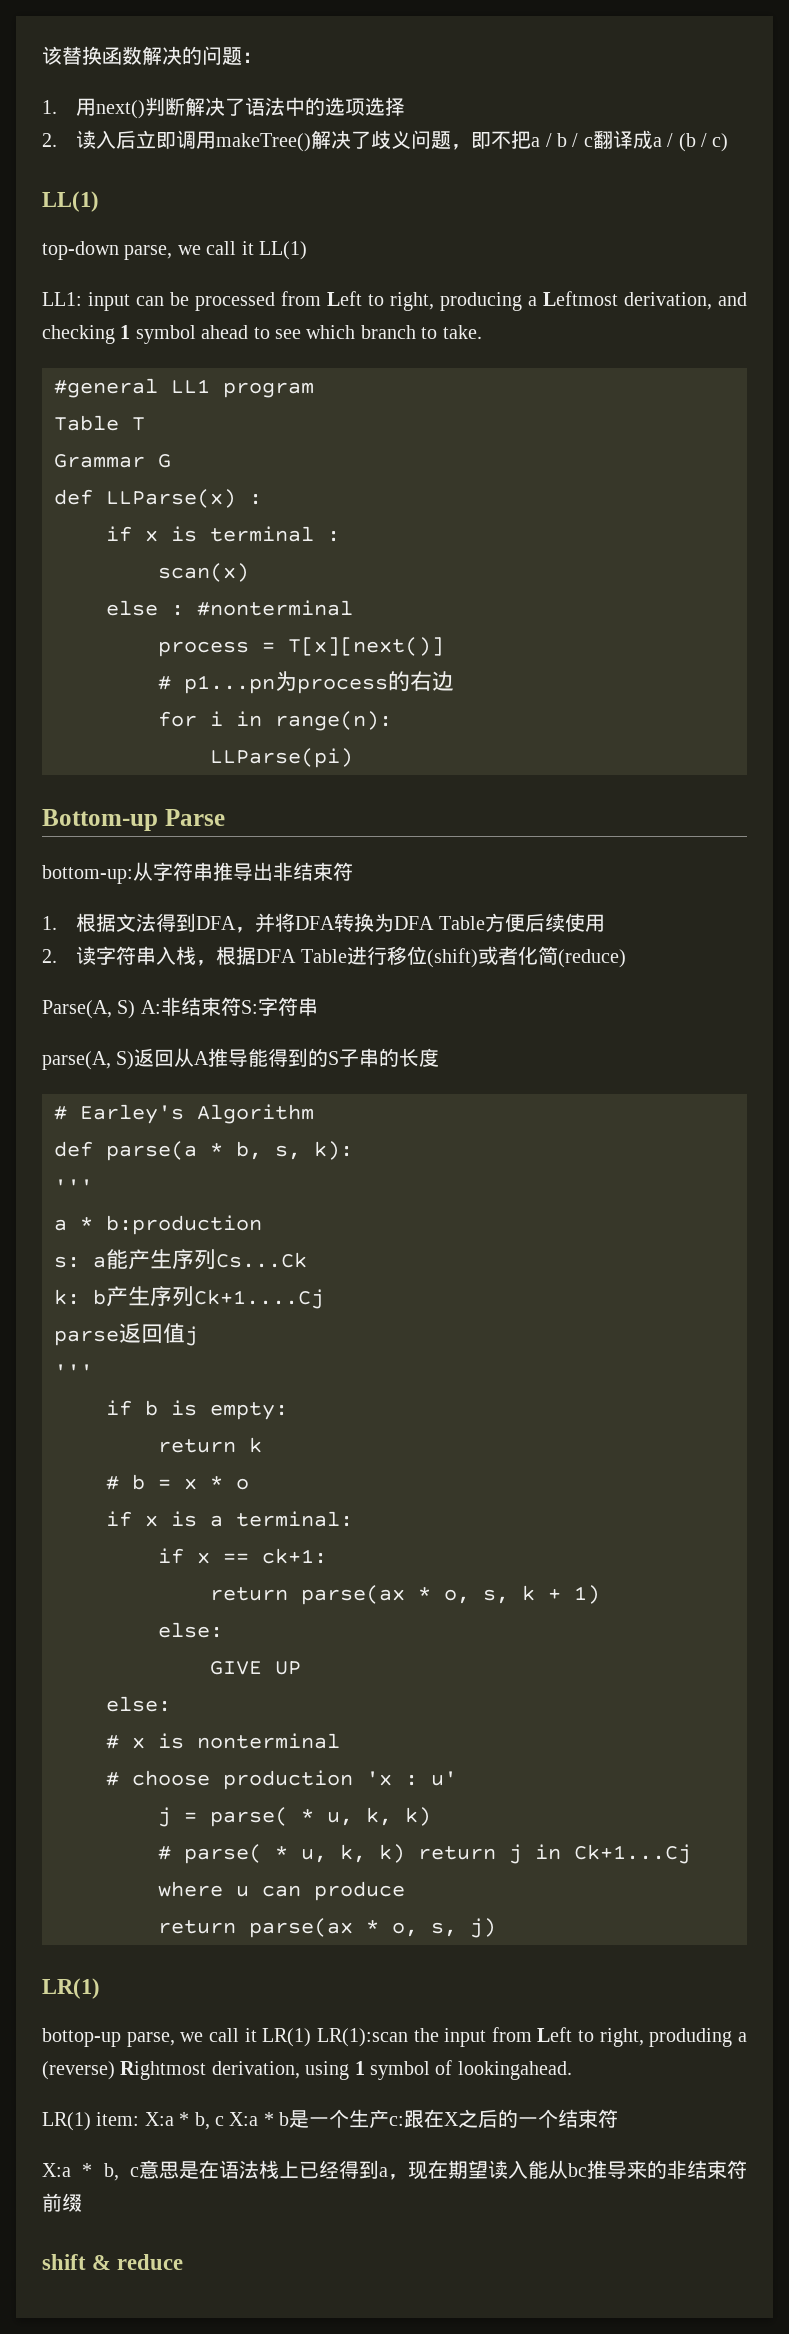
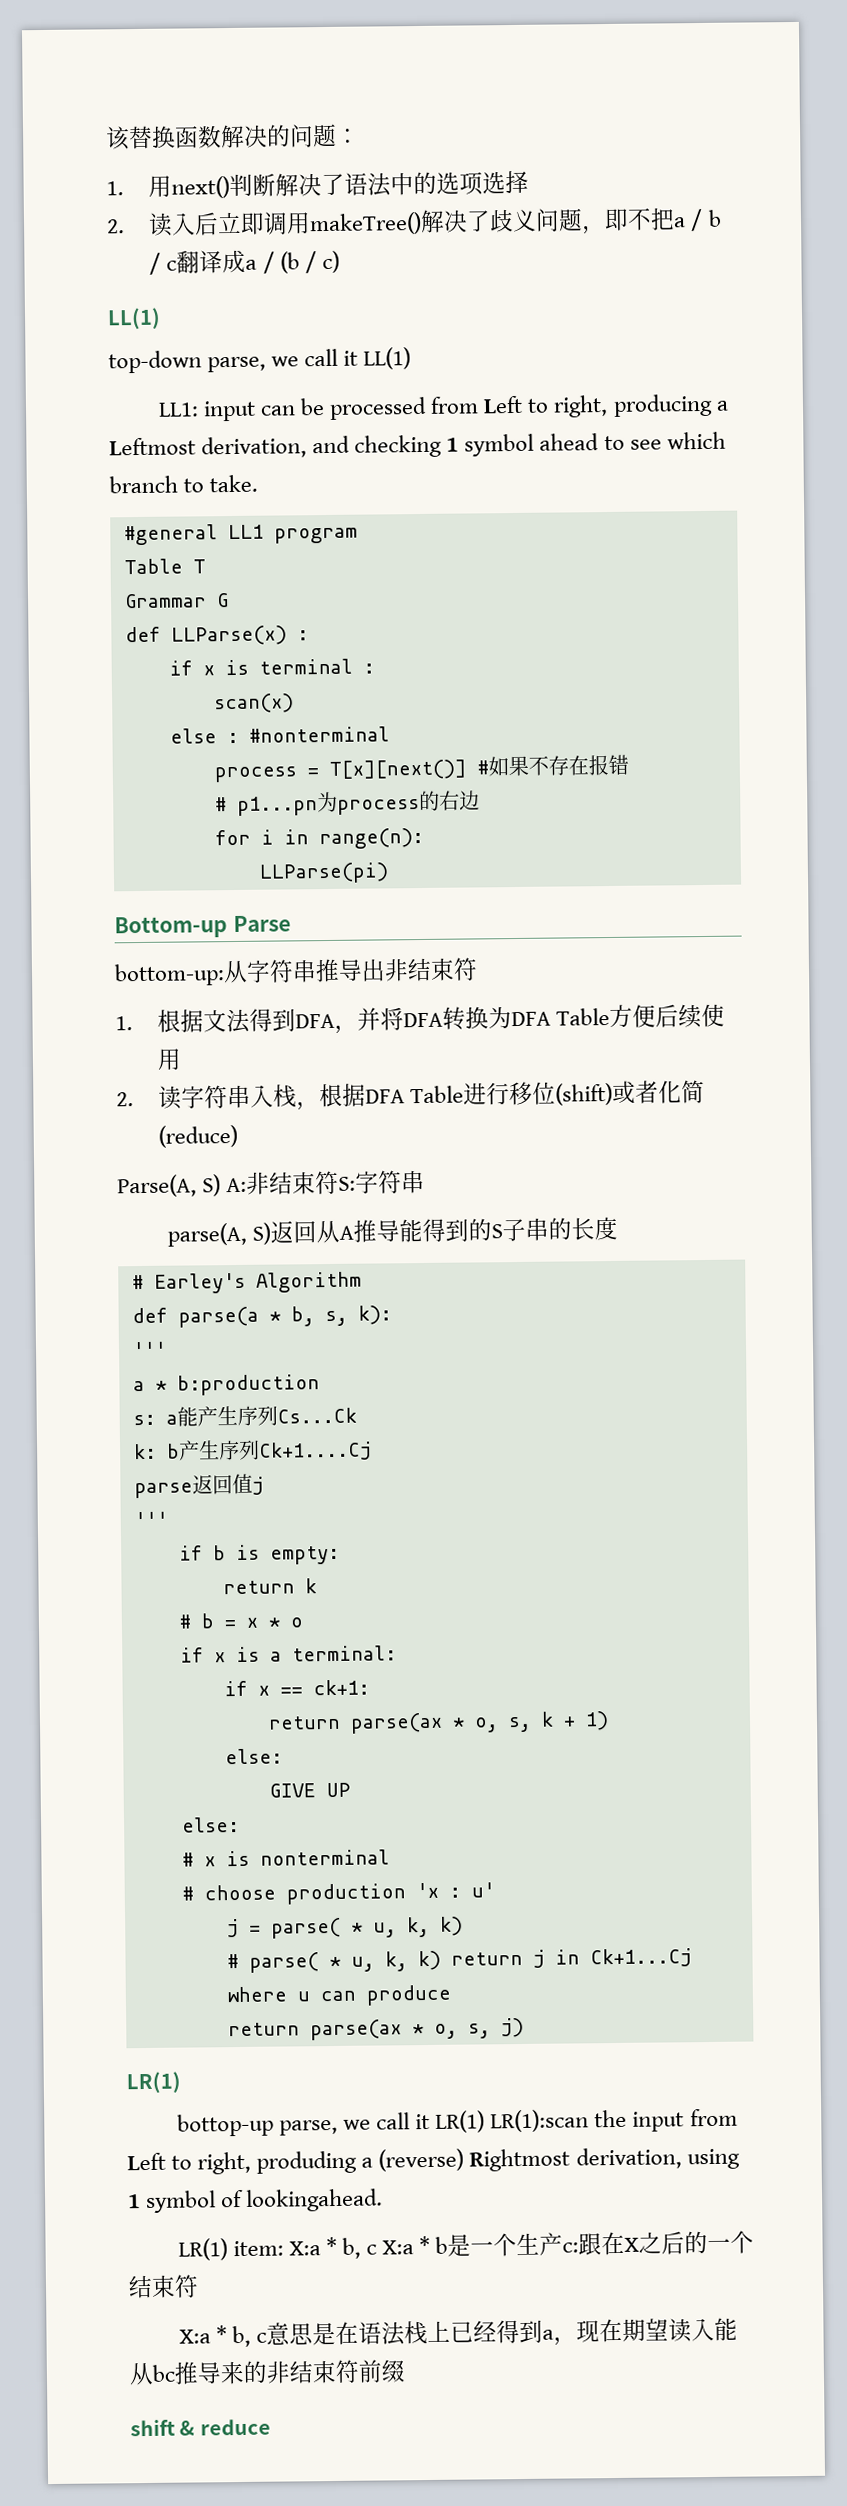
- process = T[x][next()]
+ process = T[x][next()] #如果不存在报错

